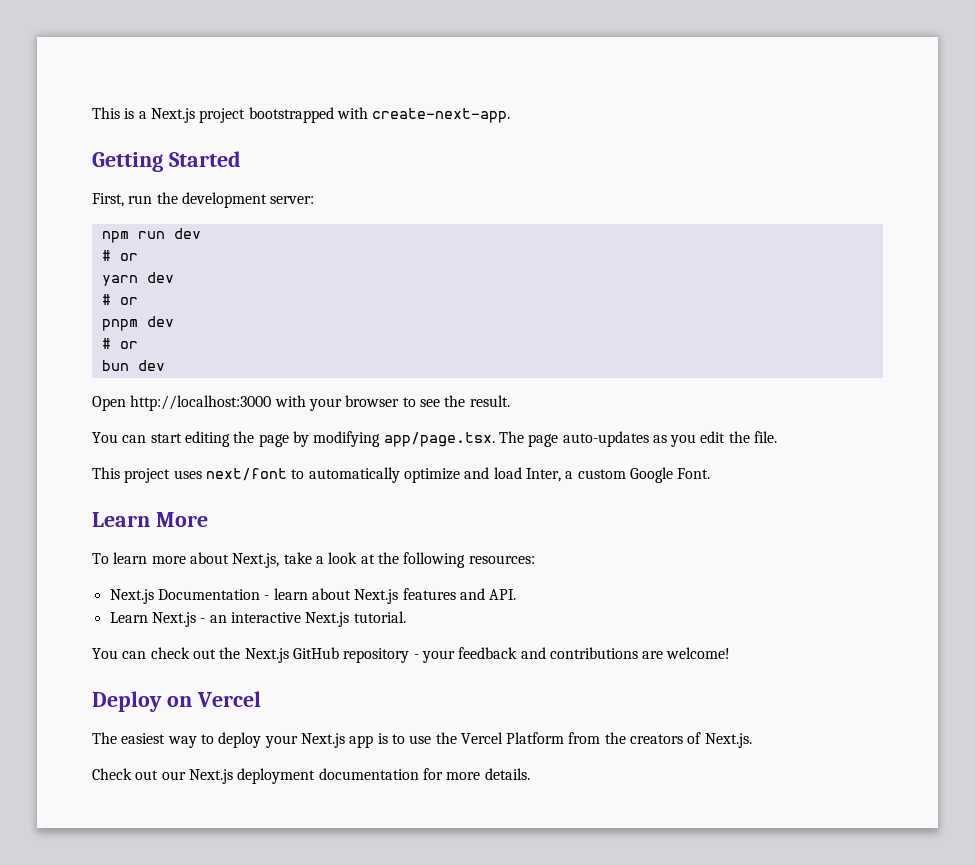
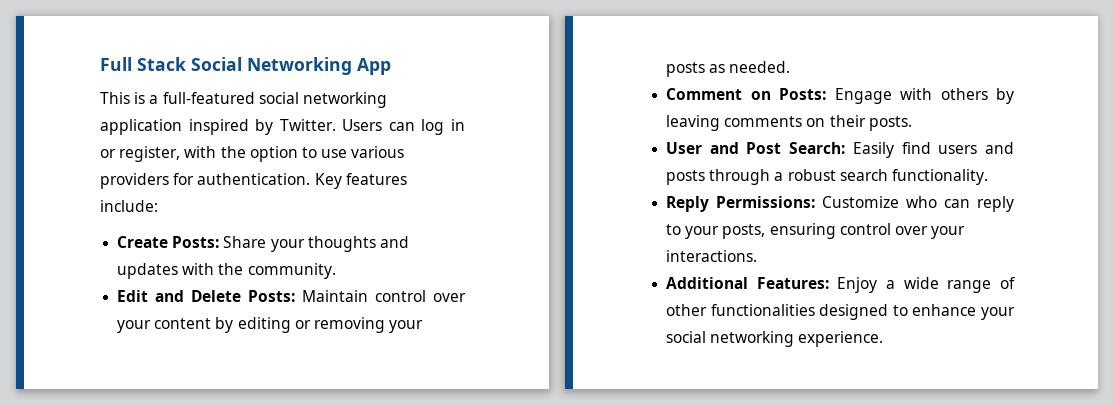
- This is a Next.js project bootstrapped with create-next-app.
- Getting Started
- First, run the development server:
- npm run dev
- # or
- yarn dev
- # or
- pnpm dev
- # or
- bun dev
- Open http://localhost:3000 with your browser to see the result.
- You can start editing the page by modifying app/page.tsx. The page auto-updates as you edit the file.
- This project uses next/font to automatically optimize and load Inter, a custom Google Font.
- Learn More
- To learn more about Next.js, take a look at the following resources:
- Next.js Documentation - learn about Next.js features and API.
- Learn Next.js - an interactive Next.js tutorial.
- You can check out the Next.js GitHub repository - your feedback and contributions are welcome!
- Deploy on Vercel
- The easiest way to deploy your Next.js app is to use the Vercel Platform from the creators of Next.js.
- Check out our Next.js deployment documentation for more details.
+ Full Stack Social Networking App
+ This is a full-featured social networking application inspired by Twitter. Users can log in or register, with the option to use various providers for authentication. Key features include:
+ Create Posts: Share your thoughts and updates with the community.
+ Edit and Delete Posts: Maintain control over your content by editing or removing your posts as needed.
+ Comment on Posts: Engage with others by leaving comments on their posts.
+ User and Post Search: Easily find users and posts through a robust search functionality.
+ Reply Permissions: Customize who can reply to your posts, ensuring control over your interactions.
+ Additional Features: Enjoy a wide range of other functionalities designed to enhance your social networking experience.

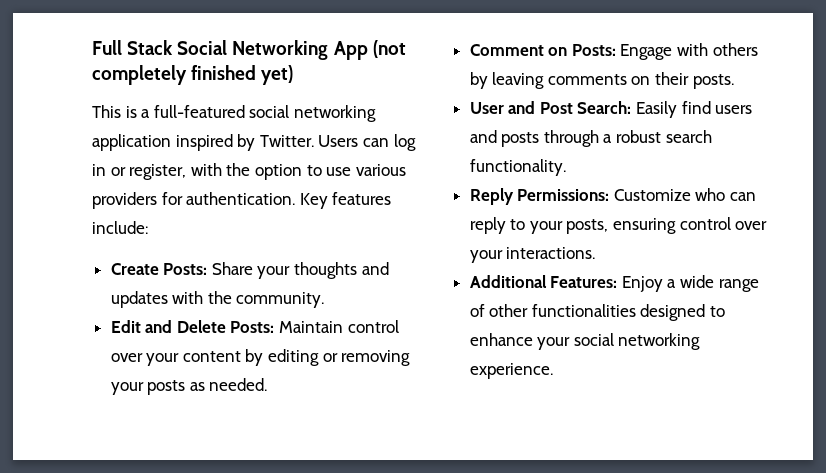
- Full Stack Social Networking App
+ Full Stack Social Networking App (not completely finished yet)

